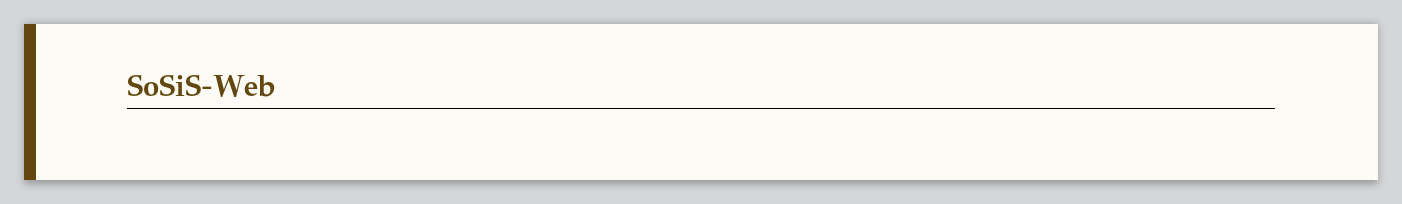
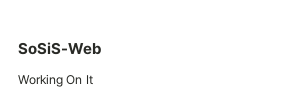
+ Working On It

